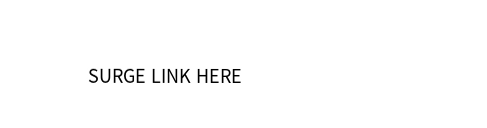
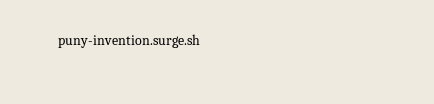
- SURGE LINK HERE
+ puny-invention.surge.sh

